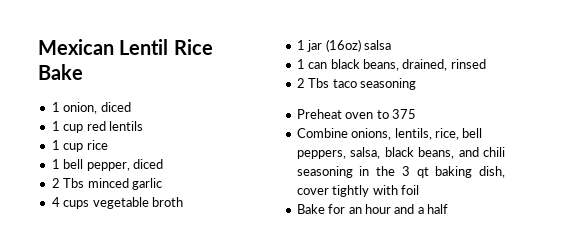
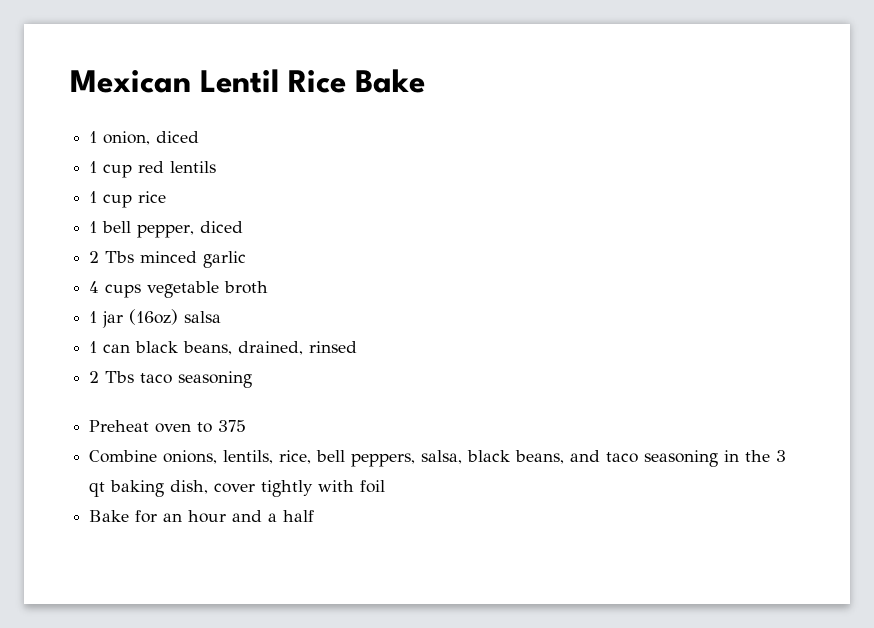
- Combine onions, lentils, rice, bell peppers, salsa, black beans, and chili seasoning in the 3 qt baking dish, cover tightly with foil
+ Combine onions, lentils, rice, bell peppers, salsa, black beans, and taco seasoning in the 3 qt baking dish, cover tightly with foil

